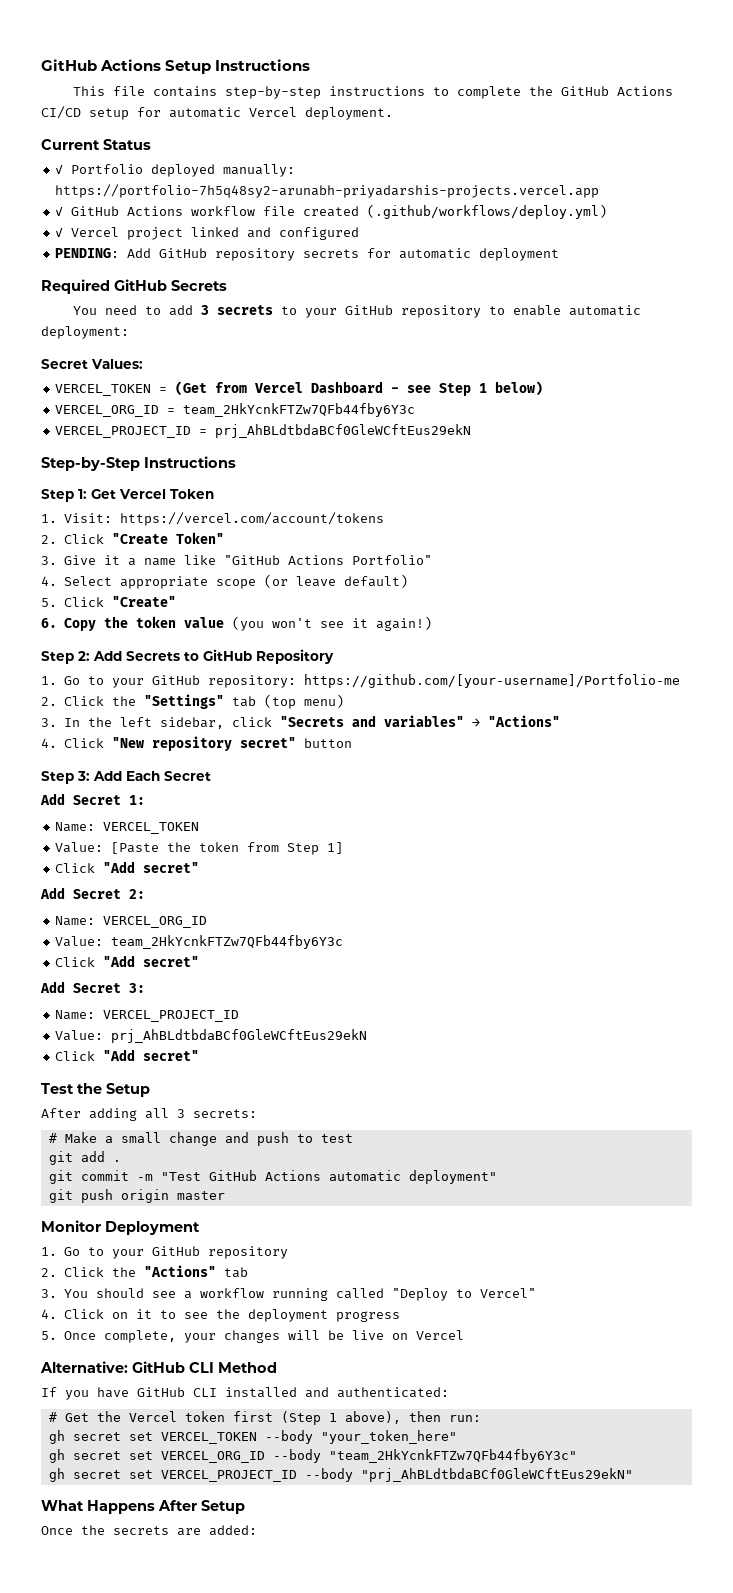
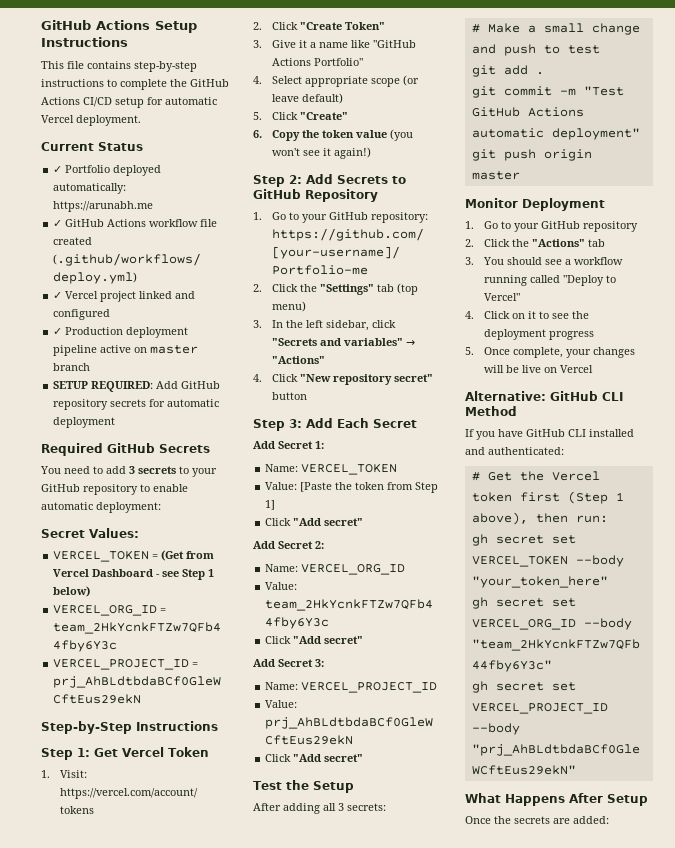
- ✓ Portfolio deployed manually: https://portfolio-7h5q48sy2-arunabh-priyadarshis-projects.vercel.app
+ ✓ Portfolio deployed automatically: https://arunabh.me
- PENDING: Add GitHub repository secrets for automatic deployment
+ ✓ Production deployment pipeline active on master branch
+ SETUP REQUIRED: Add GitHub repository secrets for automatic deployment

